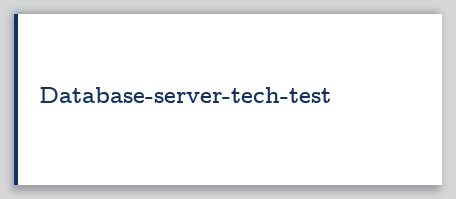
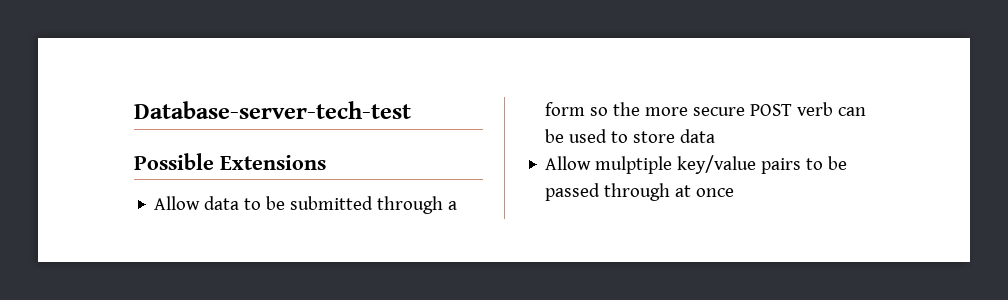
+ Possible Extensions
+ Allow data to be submitted through a form so the more secure POST verb can be used to store data
+ Allow mulptiple key/value pairs to be passed through at once

